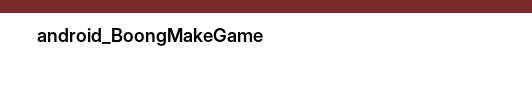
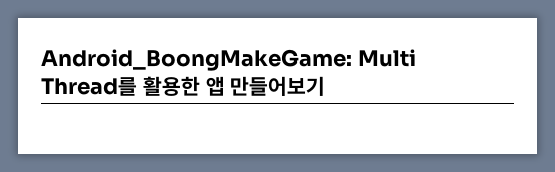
- android_BoongMakeGame
+ Android_BoongMakeGame: Multi Thread를 활용한 앱 만들어보기

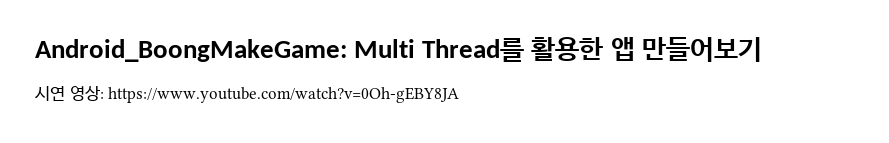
+ 시연 영상: https://www.youtube.com/watch?v=0Oh-gEBY8JA

